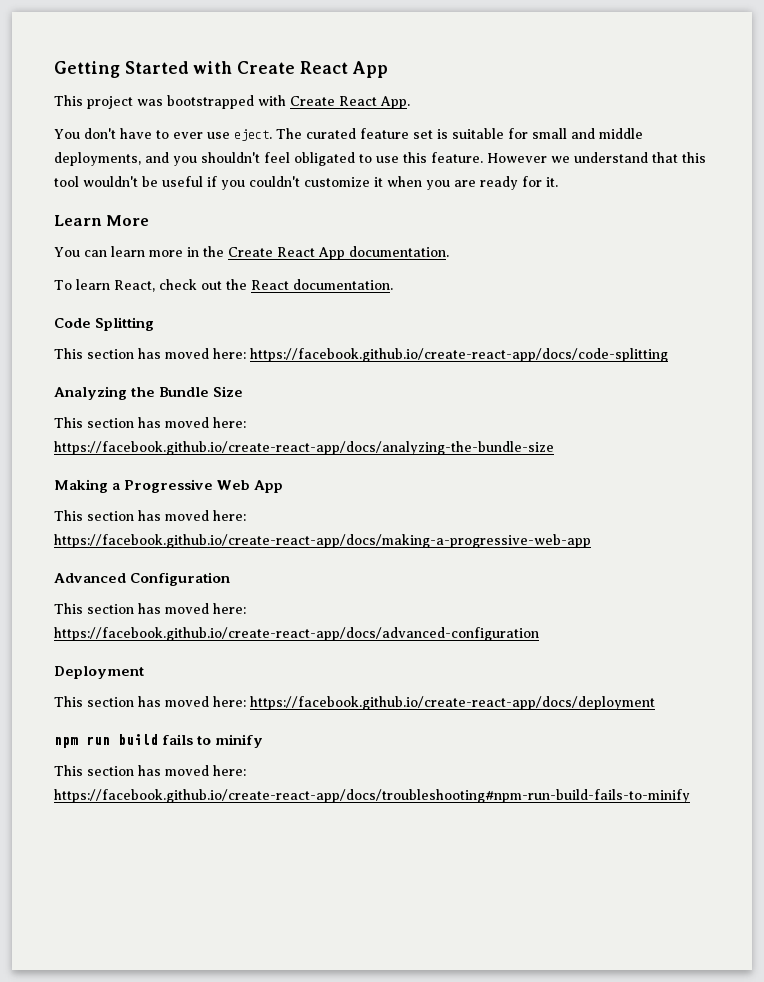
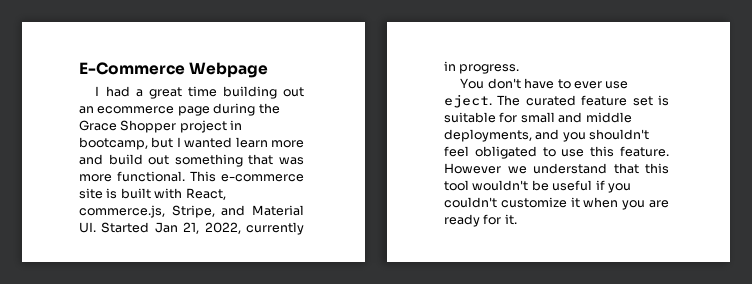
- Getting Started with Create React App
- This project was bootstrapped with Create React App.
+ E-Commerce Webpage
+ I had a great time building out an ecommerce page during the Grace Shopper project in bootcamp, but I wanted learn more and build out something that was more functional. This e-commerce site is built with React, commerce.js, Stripe, and Material UI. Started Jan 21, 2022, currently in progress.
- Learn More
- You can learn more in the Create React App documentation.
- To learn React, check out the React documentation.
- Code Splitting
- This section has moved here: https://facebook.github.io/create-react-app/docs/code-splitting
- Analyzing the Bundle Size
- This section has moved here: https://facebook.github.io/create-react-app/docs/analyzing-the-bundle-size
- Making a Progressive Web App
- This section has moved here: https://facebook.github.io/create-react-app/docs/making-a-progressive-web-app
- Advanced Configuration
- This section has moved here: https://facebook.github.io/create-react-app/docs/advanced-configuration
- Deployment
- This section has moved here: https://facebook.github.io/create-react-app/docs/deployment
- npm run build fails to minify
- This section has moved here: https://facebook.github.io/create-react-app/docs/troubleshooting#npm-run-build-fails-to-minify

